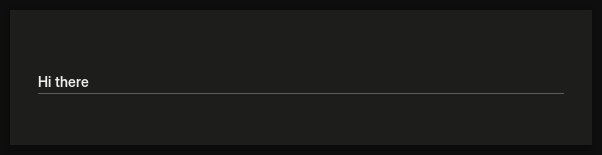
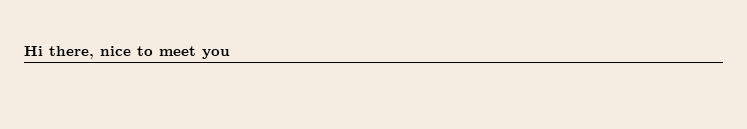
- Hi there
+ Hi there, nice to meet you

